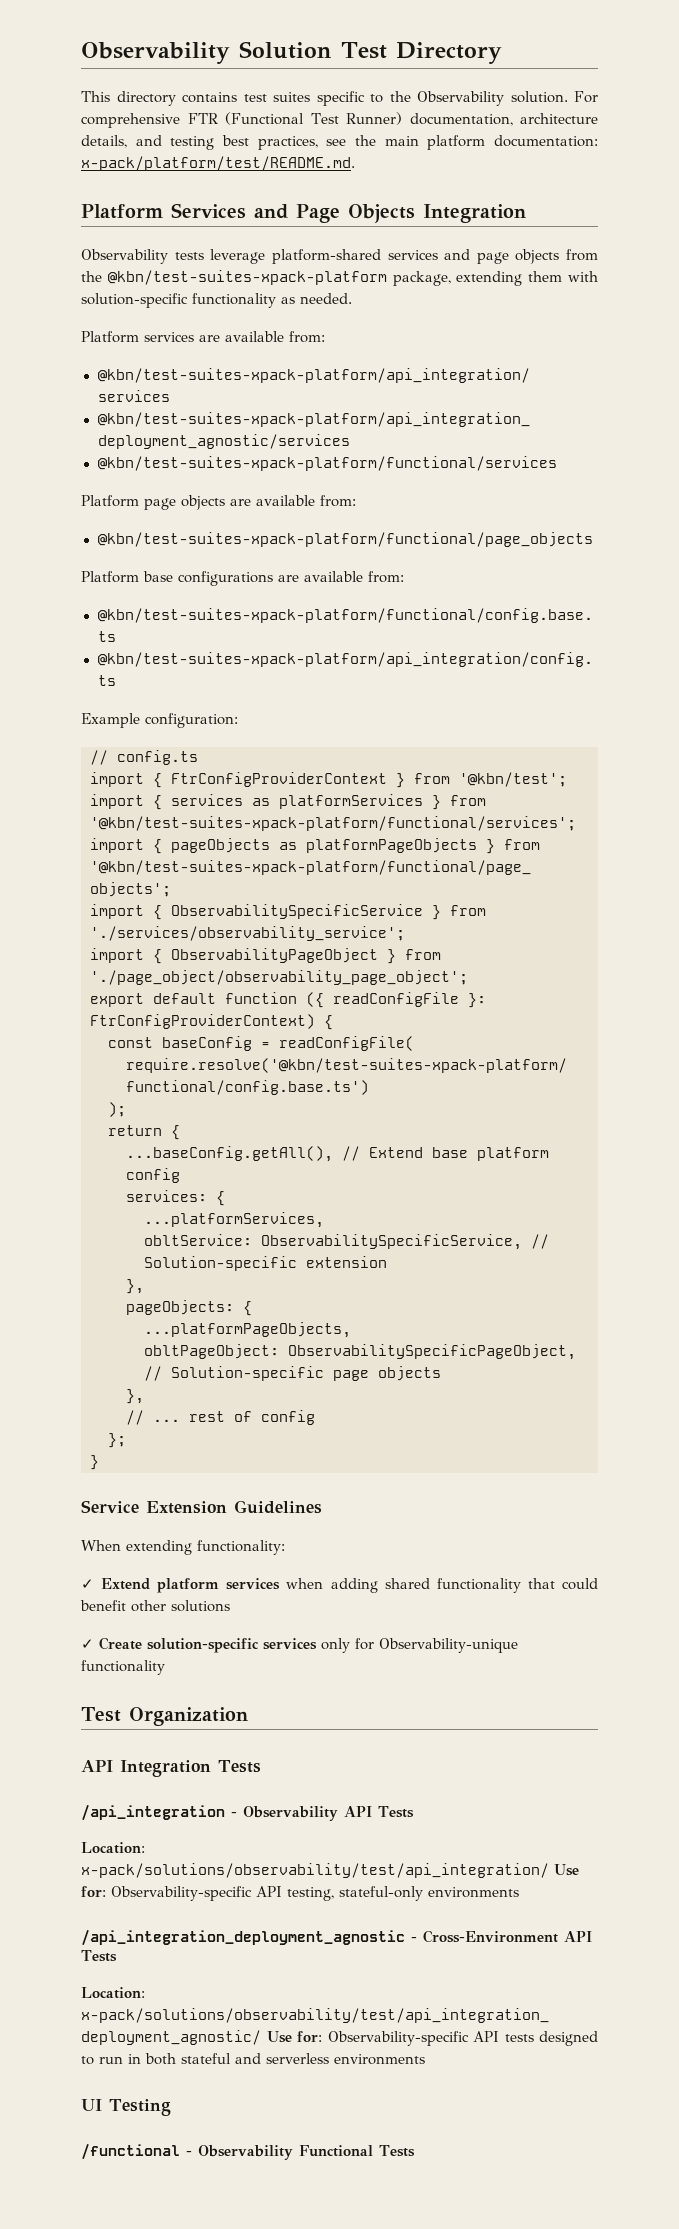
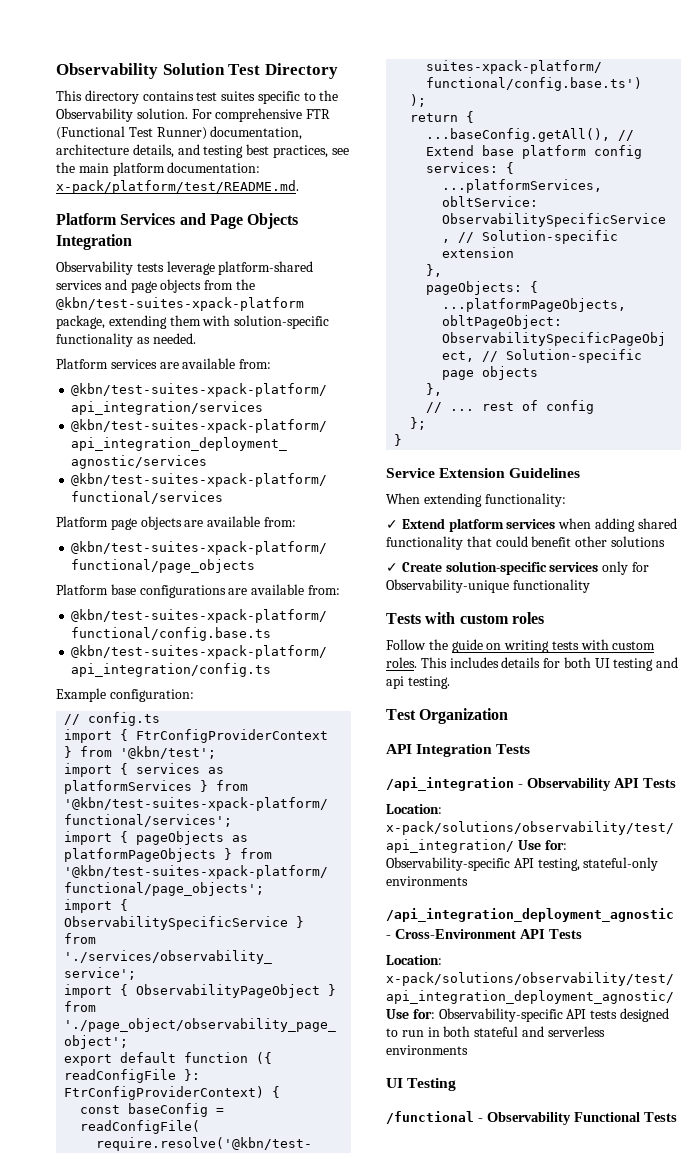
+ Tests with custom roles
+ Follow the guide on writing tests with custom roles. This includes details for both UI testing and api testing.

